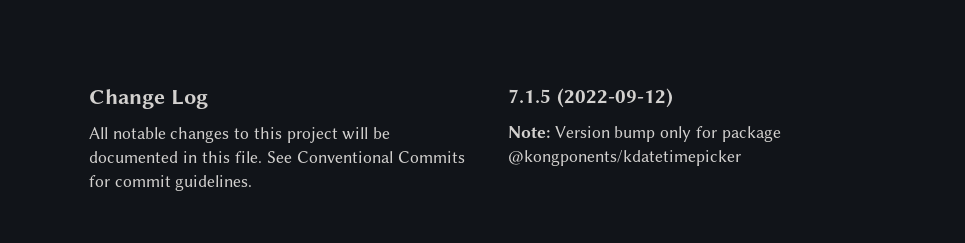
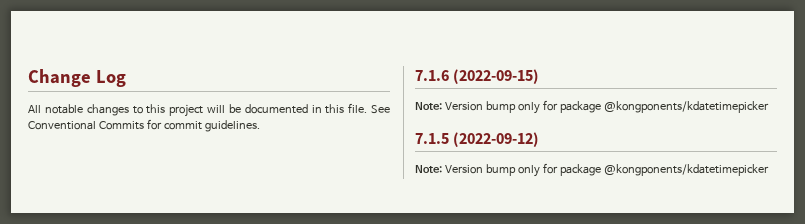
+ 7.1.6 (2022-09-15)
+ Note: Version bump only for package @kongponents/kdatetimepicker

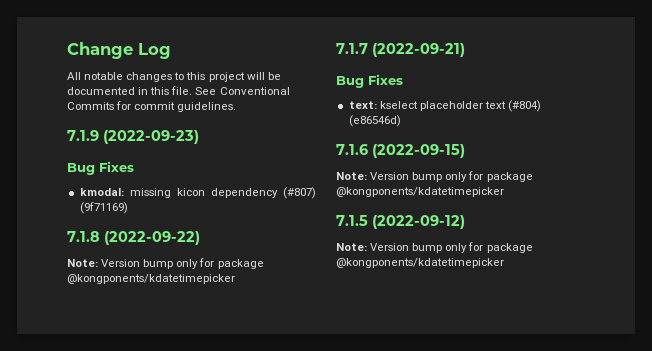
+ 7.1.9 (2022-09-23)
+ Bug Fixes
+ kmodal: missing kicon dependency (#807) (9f71169)
+ 7.1.8 (2022-09-22)
+ Note: Version bump only for package @kongponents/kdatetimepicker
+ 7.1.7 (2022-09-21)
+ Bug Fixes
+ text: kselect placeholder text (#804) (e86546d)

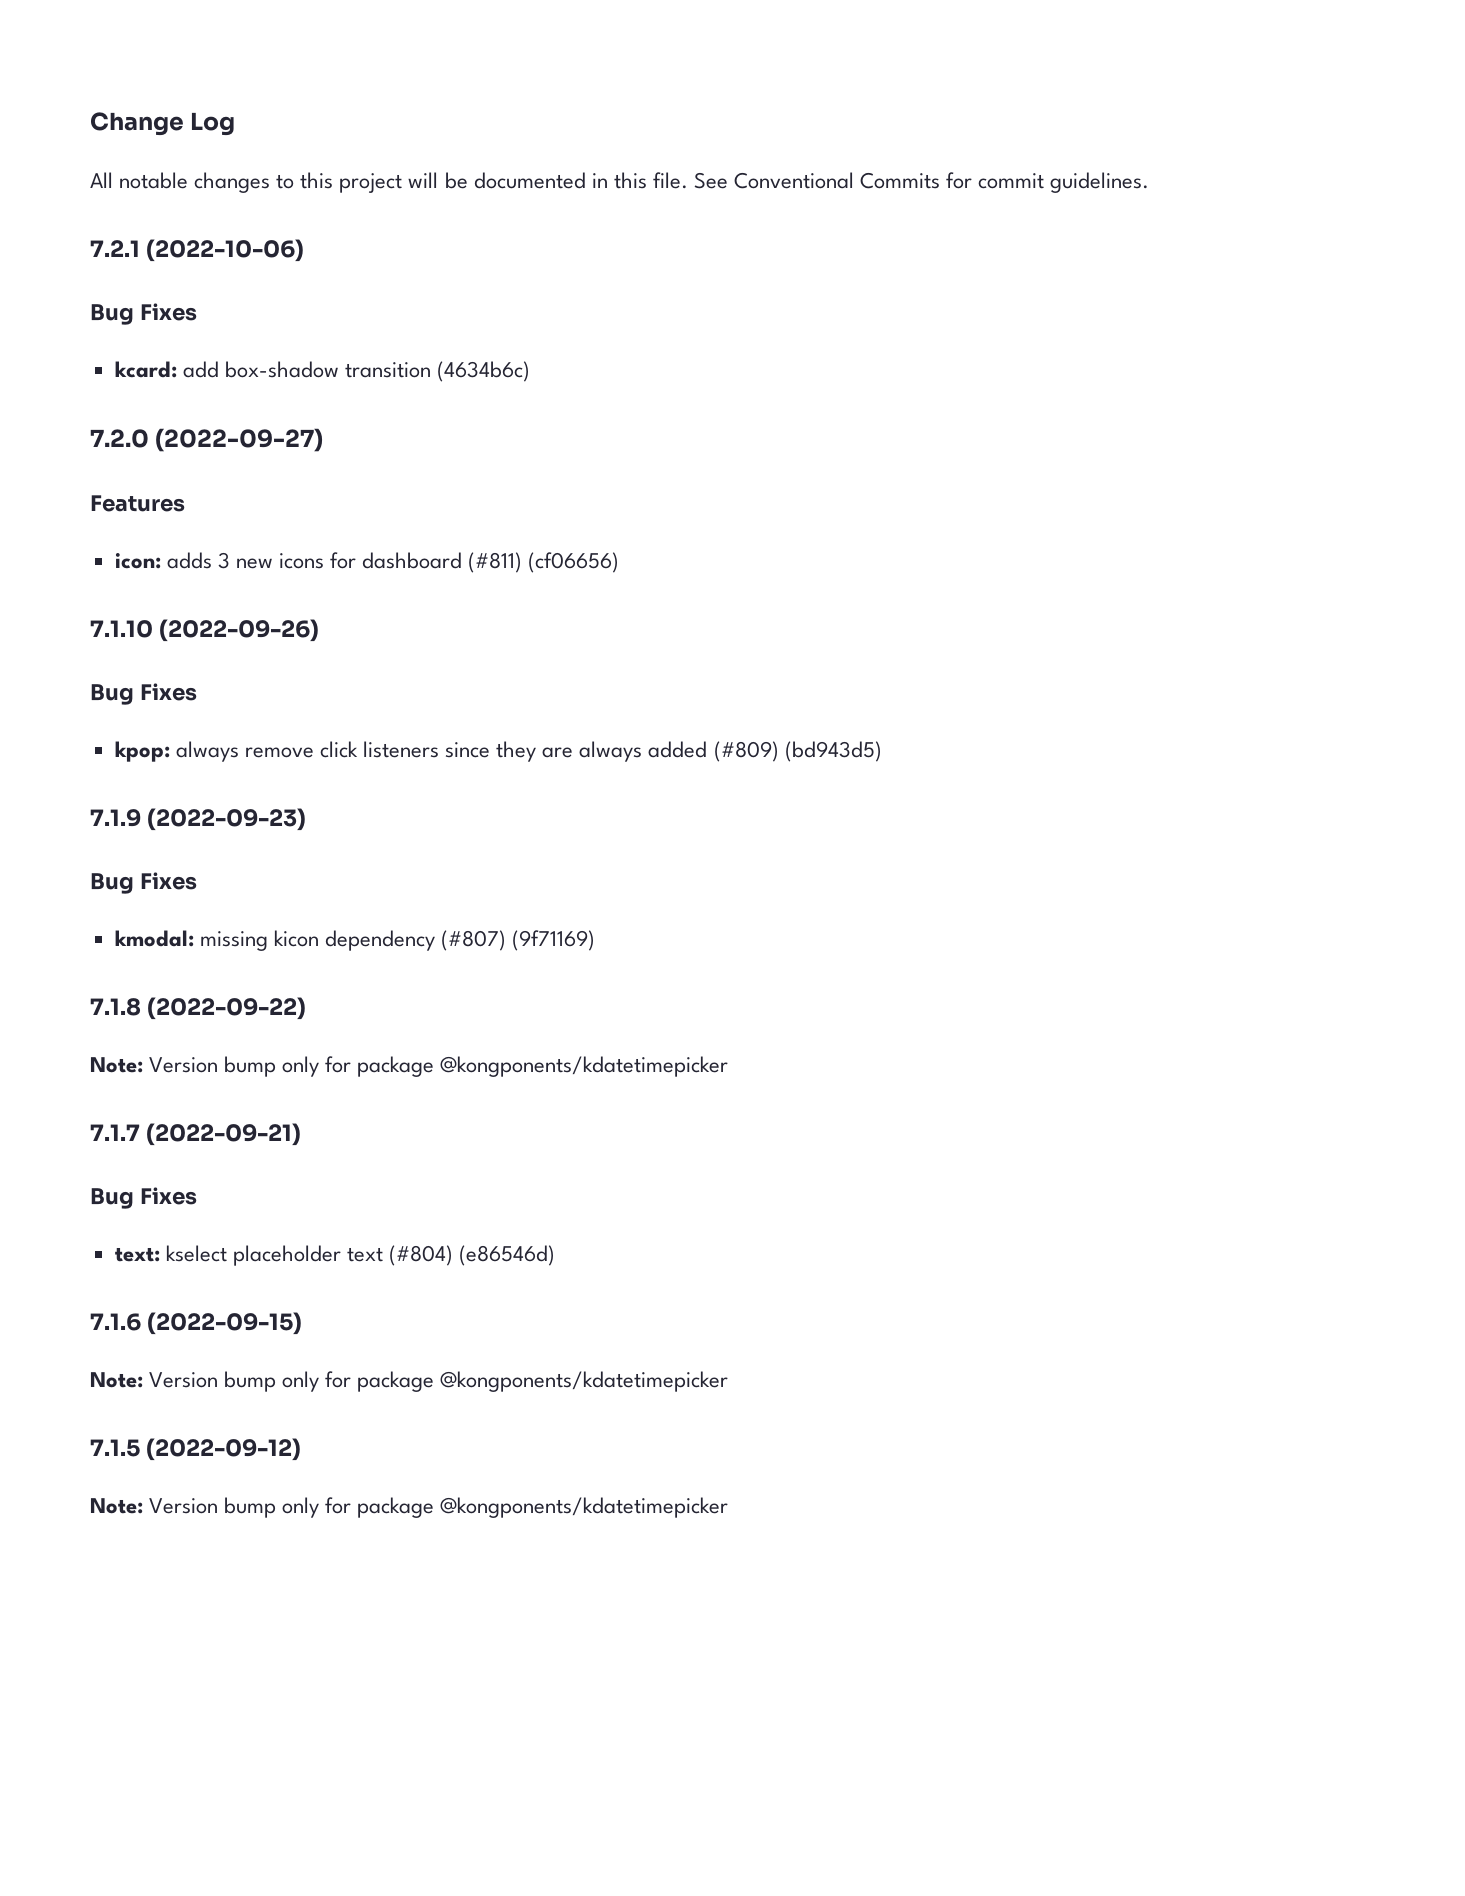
+ 7.2.1 (2022-10-06)
+ Bug Fixes
+ kcard: add box-shadow transition (4634b6c)
+ 7.2.0 (2022-09-27)
+ Features
+ icon: adds 3 new icons for dashboard (#811) (cf06656)
+ 7.1.10 (2022-09-26)
+ Bug Fixes
+ kpop: always remove click listeners since they are always added (#809) (bd943d5)

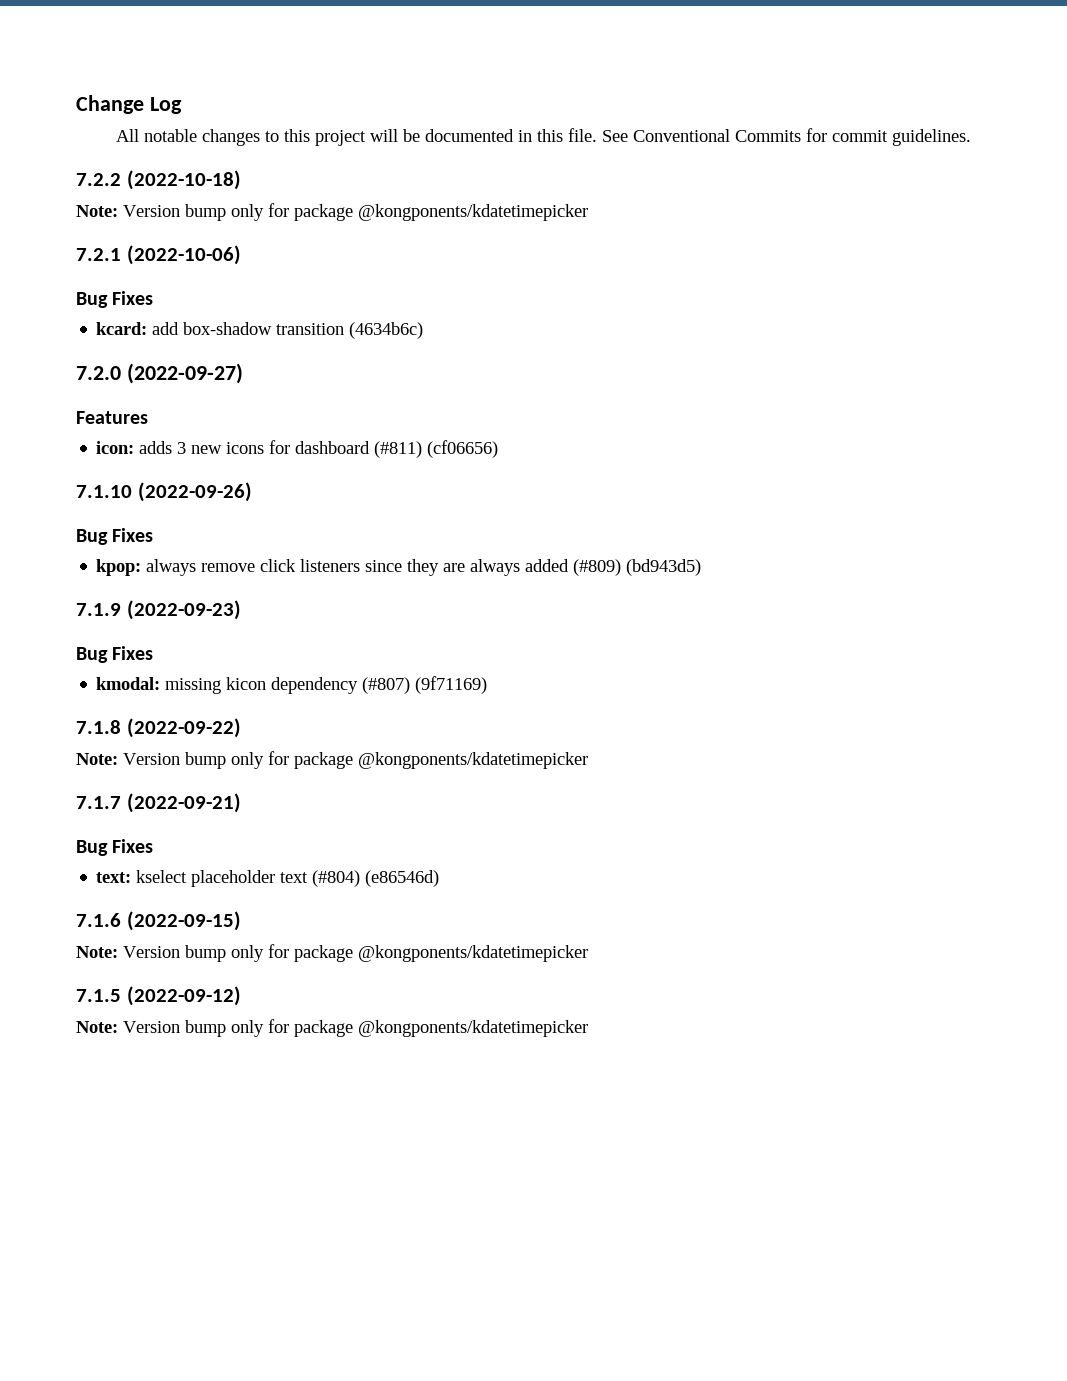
+ 7.2.2 (2022-10-18)
+ Note: Version bump only for package @kongponents/kdatetimepicker

